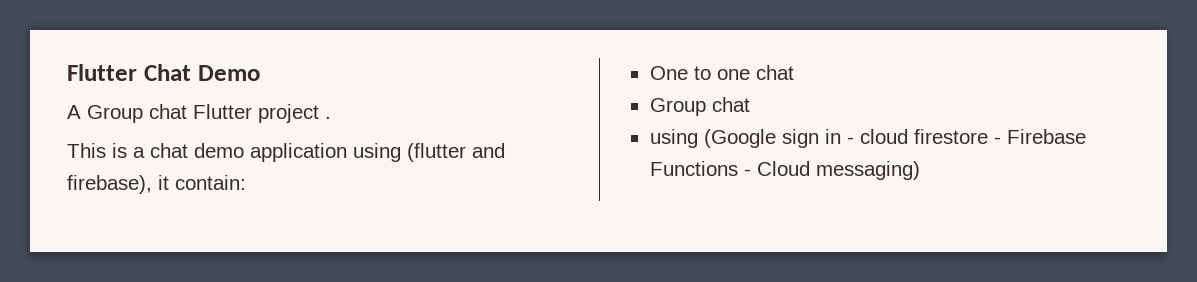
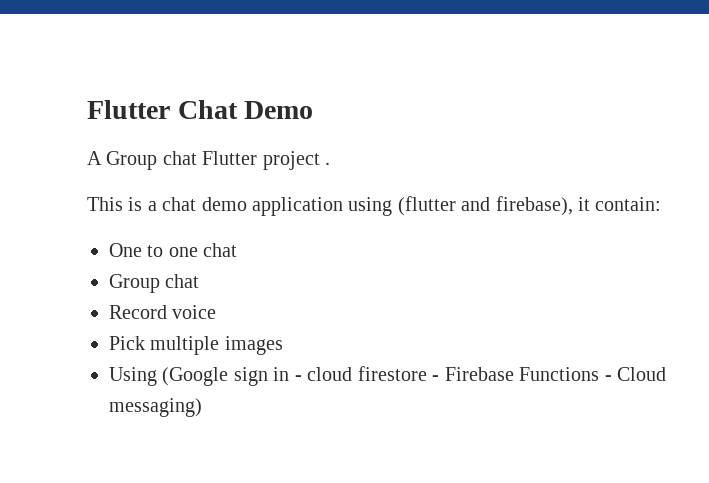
- using (Google sign in - cloud firestore - Firebase Functions - Cloud messaging)
+ Record voice
+ Pick multiple images
+ Using (Google sign in - cloud firestore - Firebase Functions - Cloud messaging)

